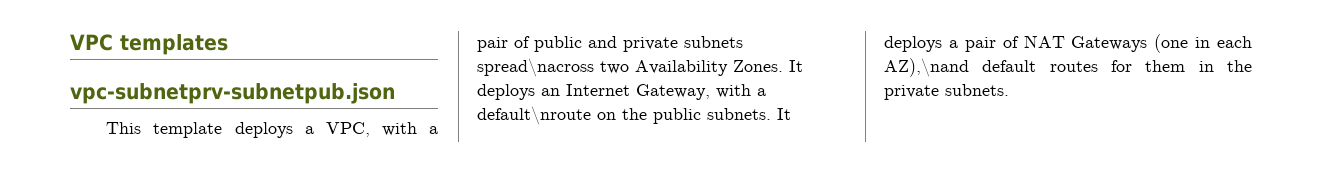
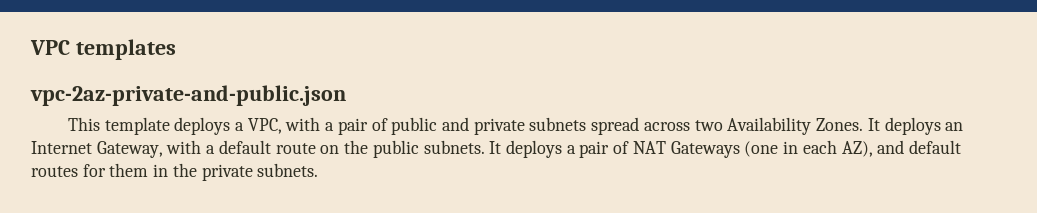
- vpc-subnetprv-subnetpub.json
+ vpc-2az-private-and-public.json
- This template deploys a VPC, with a pair of public and private subnets spread\nacross two Availability Zones.
+ This template deploys a VPC, with a pair of public and private subnets spread across two Availability Zones.
- It deploys an Internet Gateway, with a default\nroute on the public subnets.
+ It deploys an Internet Gateway, with a default route on the public subnets.
- It deploys a pair of NAT Gateways (one in each AZ),\nand default routes for them in the private subnets.
+ It deploys a pair of NAT Gateways (one in each AZ), and default routes for them in the private subnets.

